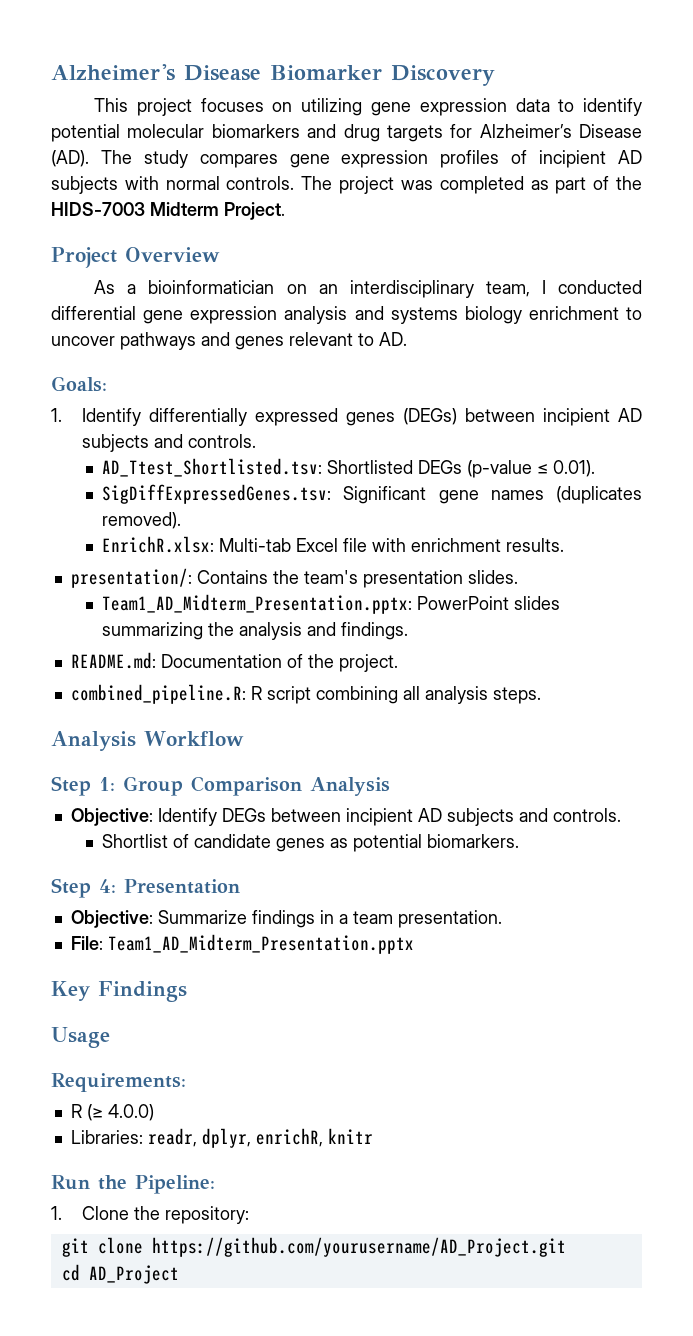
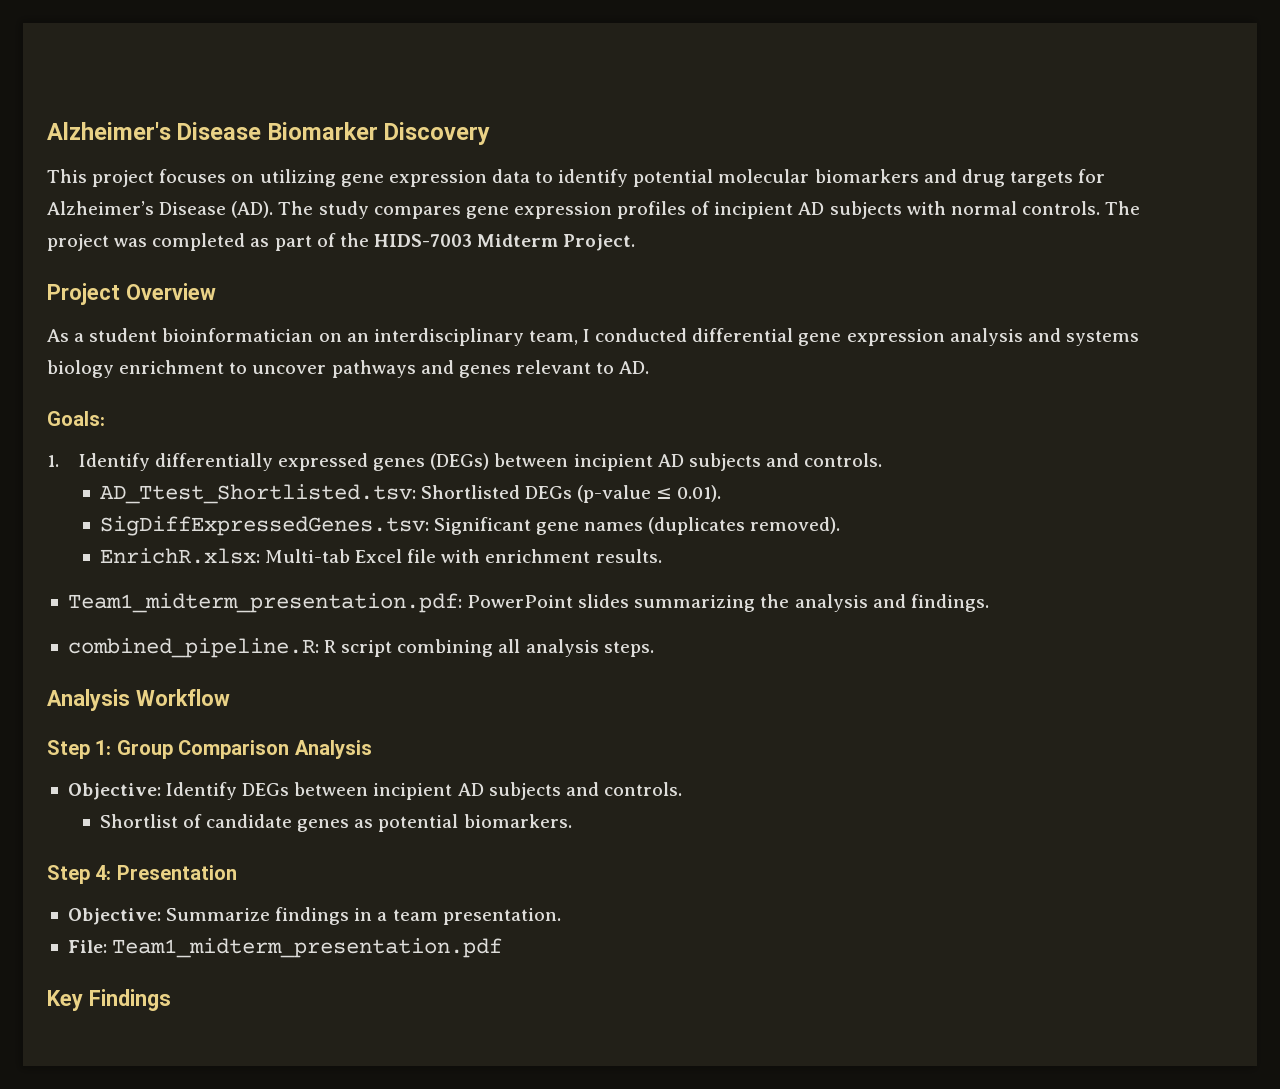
- As a bioinformatician on an interdisciplinary team, I conducted differential gene expression analysis and systems biology enrichment to uncover pathways and genes relevant to AD.
+ As a student bioinformatician on an interdisciplinary team, I conducted differential gene expression analysis and systems biology enrichment to uncover pathways and genes relevant to AD.
- presentation/: Contains the team's presentation slides.
- Team1_AD_Midterm_Presentation.pptx: PowerPoint slides summarizing the analysis and findings.
+ Team1_midterm_presentation.pdf: PowerPoint slides summarizing the analysis and findings.
- README.md: Documentation of the project.
- File: Team1_AD_Midterm_Presentation.pptx
+ File: Team1_midterm_presentation.pdf
- Usage
- Requirements:
- R (≥ 4.0.0)
- Libraries: readr, dplyr, enrichR, knitr
- Run the Pipeline:
- 1. Clone the repository:
- git clone https://github.com/yourusername/AD_Project.git
- cd AD_Project

